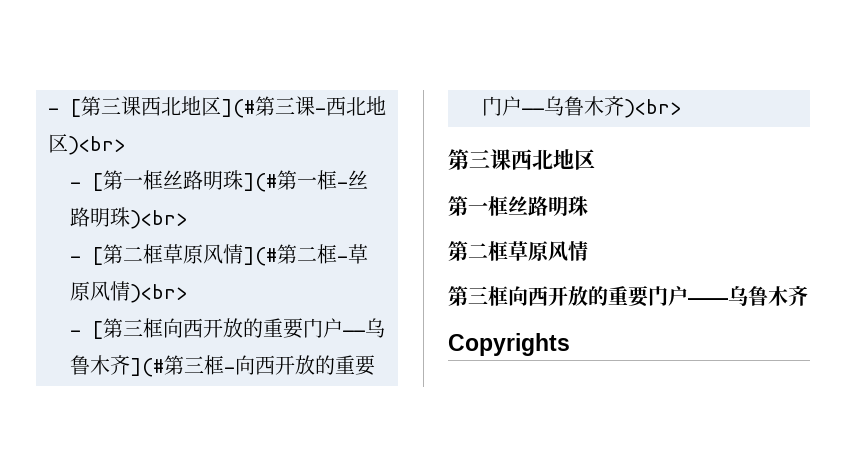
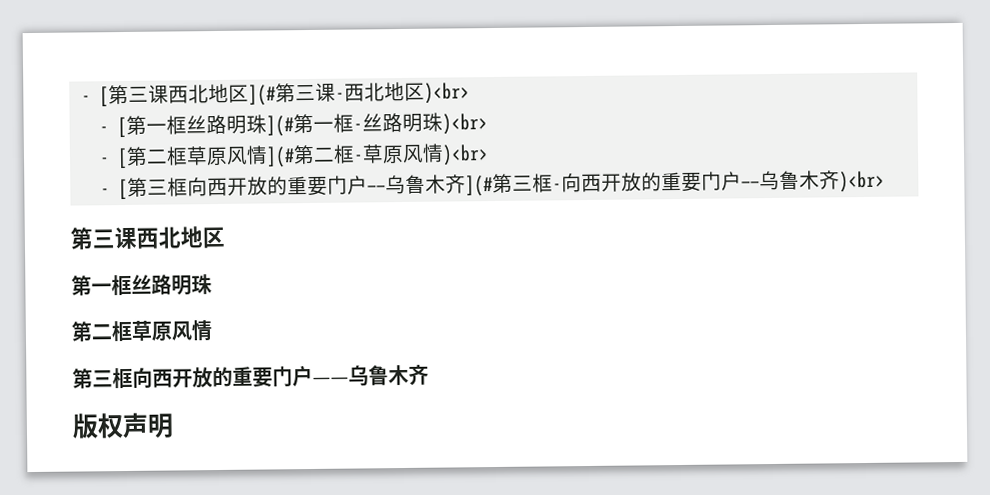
- Copyrights
+ 版权声明

